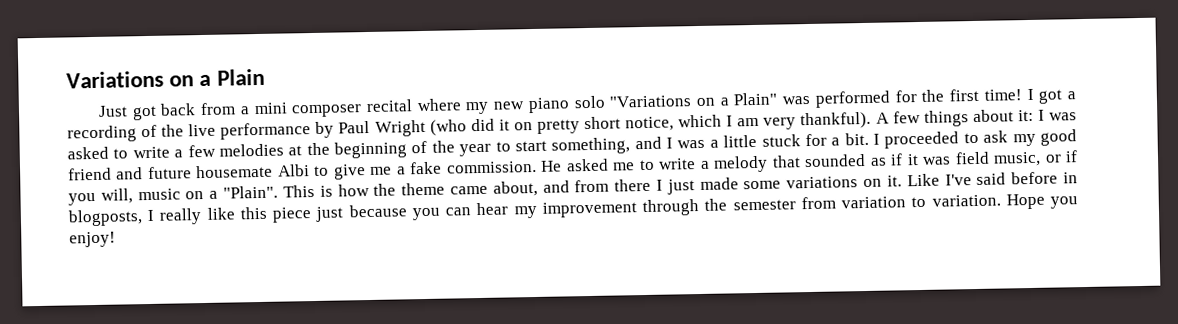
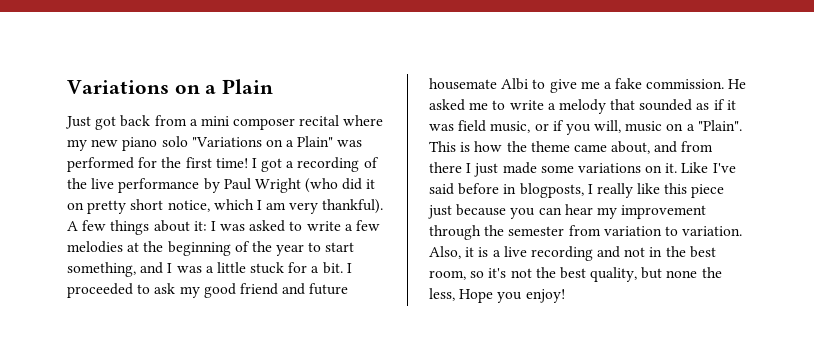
- Hope you enjoy!
+ Also, it is a live recording and not in the best room, so it's not the best quality, but none the less, Hope you enjoy!

